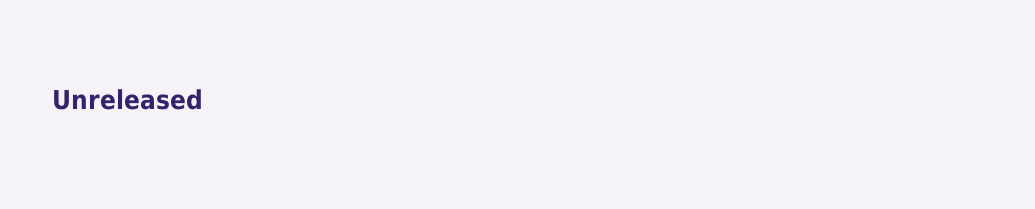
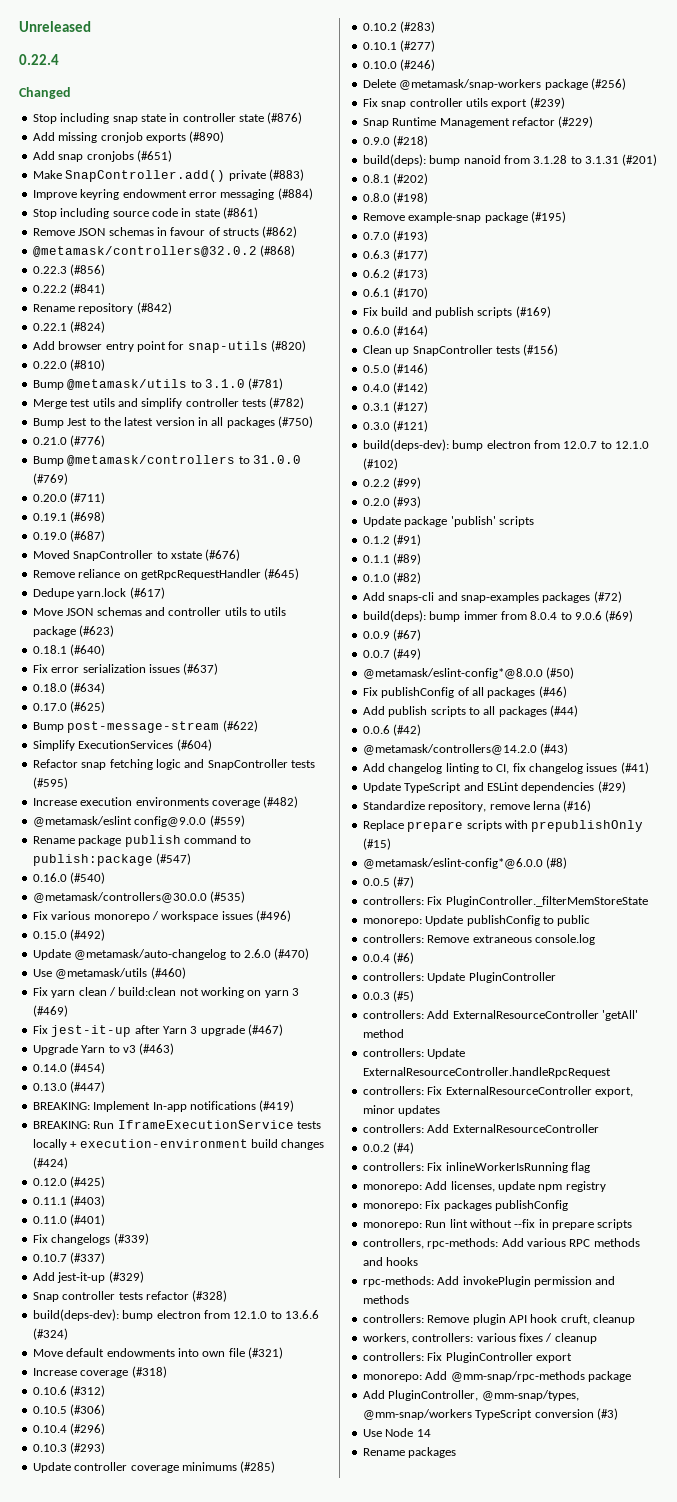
+ 0.22.4
+ Changed
+ Stop including snap state in controller state (#876)
+ Add missing cronjob exports (#890)
+ Add snap cronjobs (#651)
+ Make SnapController.add() private (#883)
+ Improve keyring endowment error messaging (#884)
+ Stop including source code in state (#861)
+ Remove JSON schemas in favour of structs (#862)
+ @metamask/controllers@32.0.2 (#868)
+ 0.22.3 (#856)
+ 0.22.2 (#841)
+ Rename repository (#842)
+ 0.22.1 (#824)
+ Add browser entry point for snap-utils (#820)
+ 0.22.0 (#810)
+ Bump @metamask/utils to 3.1.0 (#781)
+ Merge test utils and simplify controller tests (#782)
+ Bump Jest to the latest version in all packages (#750)
+ 0.21.0 (#776)
+ Bump @metamask/controllers to 31.0.0 (#769)
+ 0.20.0 (#711)
+ 0.19.1 (#698)
+ 0.19.0 (#687)
+ Moved SnapController to xstate (#676)
+ Remove reliance on getRpcRequestHandler (#645)
+ Dedupe yarn.lock (#617)
+ Move JSON schemas and controller utils to utils package (#623)
+ 0.18.1 (#640)
+ Fix error serialization issues (#637)
+ 0.18.0 (#634)
+ 0.17.0 (#625)
+ Bump post-message-stream (#622)
+ Simplify ExecutionServices (#604)
+ Refactor snap fetching logic and SnapController tests (#595)
+ Increase execution environments coverage (#482)
+ @metamask/eslint config@9.0.0 (#559)
+ Rename package publish command to publish:package (#547)
+ 0.16.0 (#540)
+ @metamask/controllers@30.0.0 (#535)
+ Fix various monorepo / workspace issues (#496)
+ 0.15.0 (#492)
+ Update @metamask/auto-changelog to 2.6.0 (#470)
+ Use @metamask/utils (#460)
+ Fix yarn clean / build:clean not working on yarn 3 (#469)
+ Fix jest-it-up after Yarn 3 upgrade (#467)
+ Upgrade Yarn to v3 (#463)
+ 0.14.0 (#454)
+ 0.13.0 (#447)
+ BREAKING: Implement In-app notifications (#419)
+ BREAKING: Run IframeExecutionService tests locally + execution-environment build changes (#424)
+ 0.12.0 (#425)
+ 0.11.1 (#403)
+ 0.11.0 (#401)
+ Fix changelogs (#339)
+ 0.10.7 (#337)
+ Add jest-it-up (#329)
+ Snap controller tests refactor (#328)
+ build(deps-dev): bump electron from 12.1.0 to 13.6.6 (#324)
+ Move default endowments into own file (#321)
+ Increase coverage (#318)
+ 0.10.6 (#312)
+ 0.10.5 (#306)
+ 0.10.4 (#296)
+ 0.10.3 (#293)
+ Update controller coverage minimums (#285)
+ 0.10.2 (#283)
+ 0.10.1 (#277)
+ 0.10.0 (#246)
+ Delete @metamask/snap-workers package (#256)
+ Fix snap controller utils export (#239)
+ Snap Runtime Management refactor (#229)
+ 0.9.0 (#218)
+ build(deps): bump nanoid from 3.1.28 to 3.1.31 (#201)
+ 0.8.1 (#202)
+ 0.8.0 (#198)
+ Remove example-snap package (#195)
+ 0.7.0 (#193)
+ 0.6.3 (#177)
+ 0.6.2 (#173)
+ 0.6.1 (#170)
+ Fix build and publish scripts (#169)
+ 0.6.0 (#164)
+ Clean up SnapController tests (#156)
+ 0.5.0 (#146)
+ 0.4.0 (#142)
+ 0.3.1 (#127)
+ 0.3.0 (#121)
+ build(deps-dev): bump electron from 12.0.7 to 12.1.0 (#102)
+ 0.2.2 (#99)
+ 0.2.0 (#93)
+ Update package 'publish' scripts
+ 0.1.2 (#91)
+ 0.1.1 (#89)
+ 0.1.0 (#82)
+ Add snaps-cli and snap-examples packages (#72)
+ build(deps): bump immer from 8.0.4 to 9.0.6 (#69)
+ 0.0.9 (#67)
+ 0.0.7 (#49)
+ @metamask/eslint-config*@8.0.0 (#50)
+ Fix publishConfig of all packages (#46)
+ Add publish scripts to all packages (#44)
+ 0.0.6 (#42)
+ @metamask/controllers@14.2.0 (#43)
+ Add changelog linting to CI, fix changelog issues (#41)
+ Update TypeScript and ESLint dependencies (#29)
+ Standardize repository, remove lerna (#16)
+ Replace prepare scripts with prepublishOnly (#15)
+ @metamask/eslint-config*@6.0.0 (#8)
+ 0.0.5 (#7)
+ controllers: Fix PluginController._filterMemStoreState
+ monorepo: Update publishConfig to public
+ controllers: Remove extraneous console.log
+ 0.0.4 (#6)
+ controllers: Update PluginController
+ 0.0.3 (#5)
+ controllers: Add ExternalResourceController 'getAll' method
+ controllers: Update ExternalResourceController.handleRpcRequest
+ controllers: Fix ExternalResourceController export, minor updates
+ controllers: Add ExternalResourceController
+ 0.0.2 (#4)
+ controllers: Fix inlineWorkerIsRunning flag
+ monorepo: Add licenses, update npm registry
+ monorepo: Fix packages publishConfig
+ monorepo: Run lint without --fix in prepare scripts
+ controllers, rpc-methods: Add various RPC methods and hooks
+ rpc-methods: Add invokePlugin permission and methods
+ controllers: Remove plugin API hook cruft, cleanup
+ workers, controllers: various fixes / cleanup
+ controllers: Fix PluginController export
+ monorepo: Add @mm-snap/rpc-methods package
+ Add PluginController, @mm-snap/types, @mm-snap/workers TypeScript conversion (#3)
+ Use Node 14
+ Rename packages

